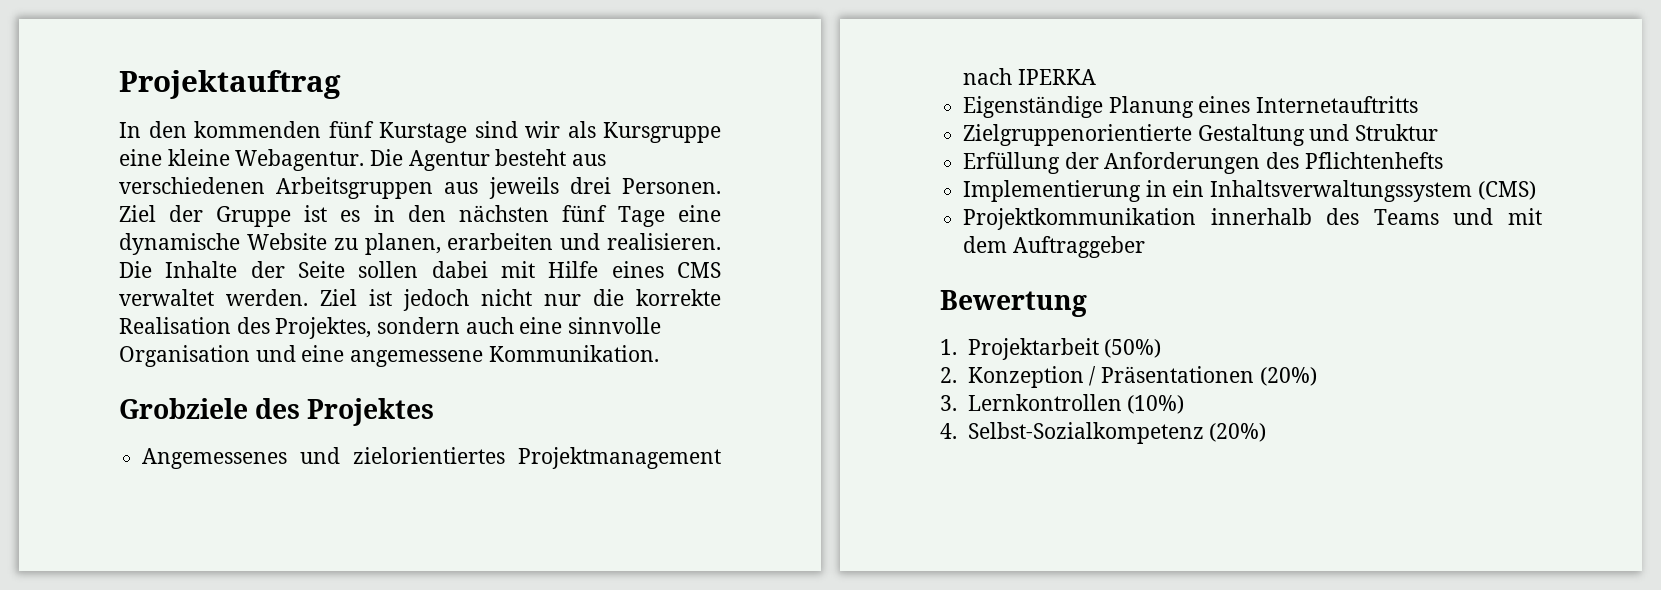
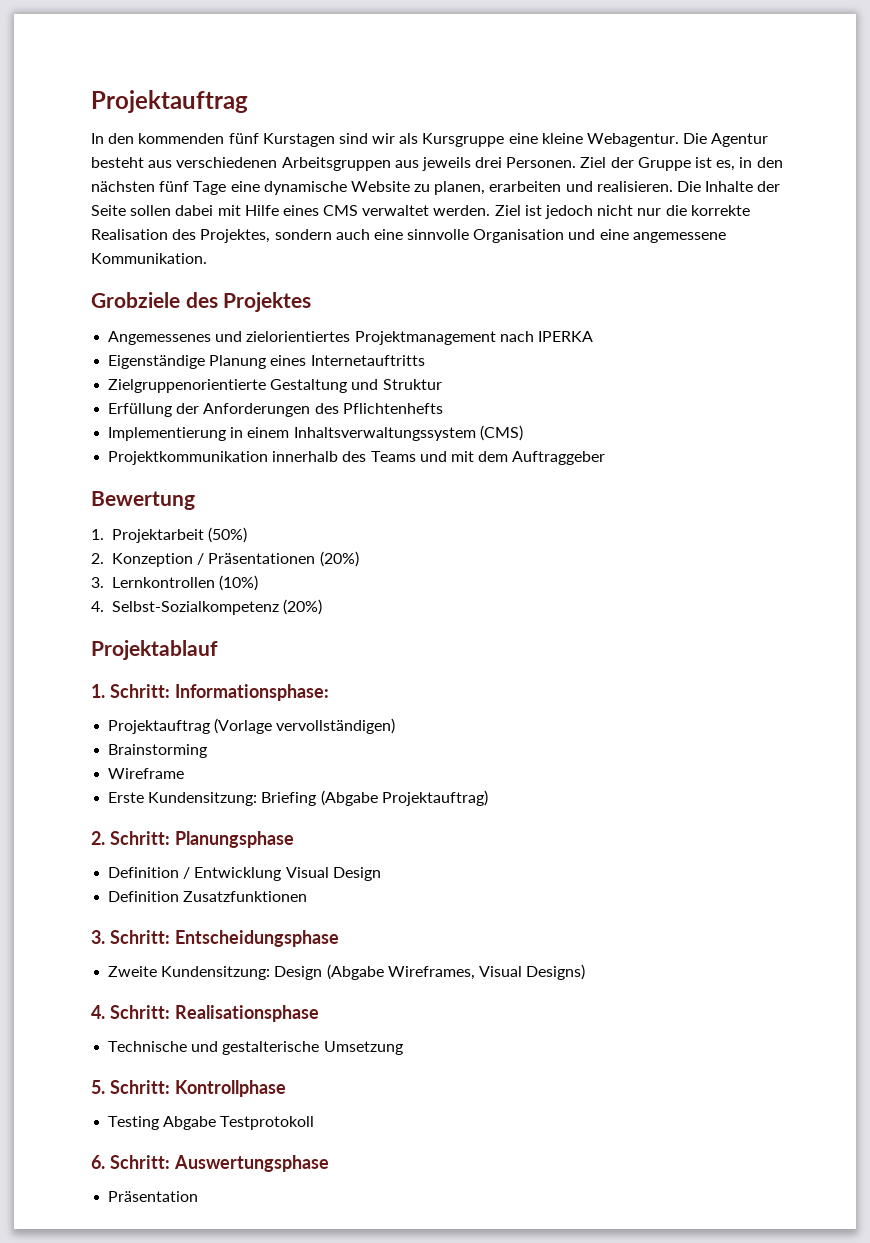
- In den kommenden fünf Kurstage sind wir als Kursgruppe eine kleine Webagentur.
+ In den kommenden fünf Kurstagen sind wir als Kursgruppe eine kleine Webagentur.
- Ziel der Gruppe ist es in den nächsten fünf Tage eine dynamische Website zu planen, erarbeiten und realisieren.
+ Ziel der Gruppe ist es, in den nächsten fünf Tage eine dynamische Website zu planen, erarbeiten und realisieren.
- Implementierung in ein Inhaltsverwaltungssystem (CMS)
+ Implementierung in einem Inhaltsverwaltungssystem (CMS)
+ Projektablauf
+ 1. Schritt: Informationsphase:
+ Projektauftrag (Vorlage vervollständigen)
+ Brainstorming
+ Wireframe
+ Erste Kundensitzung: Briefing (Abgabe Projektauftrag)
+ 2. Schritt: Planungsphase
+ Definition / Entwicklung Visual Design
+ Definition Zusatzfunktionen
+ 3. Schritt: Entscheidungsphase
+ Zweite Kundensitzung: Design (Abgabe Wireframes, Visual Designs)
+ 4. Schritt: Realisationsphase
+ Technische und gestalterische Umsetzung
+ 5. Schritt: Kontrollphase
+ Testing Abgabe Testprotokoll
+ 6. Schritt: Auswertungsphase
+ Präsentation

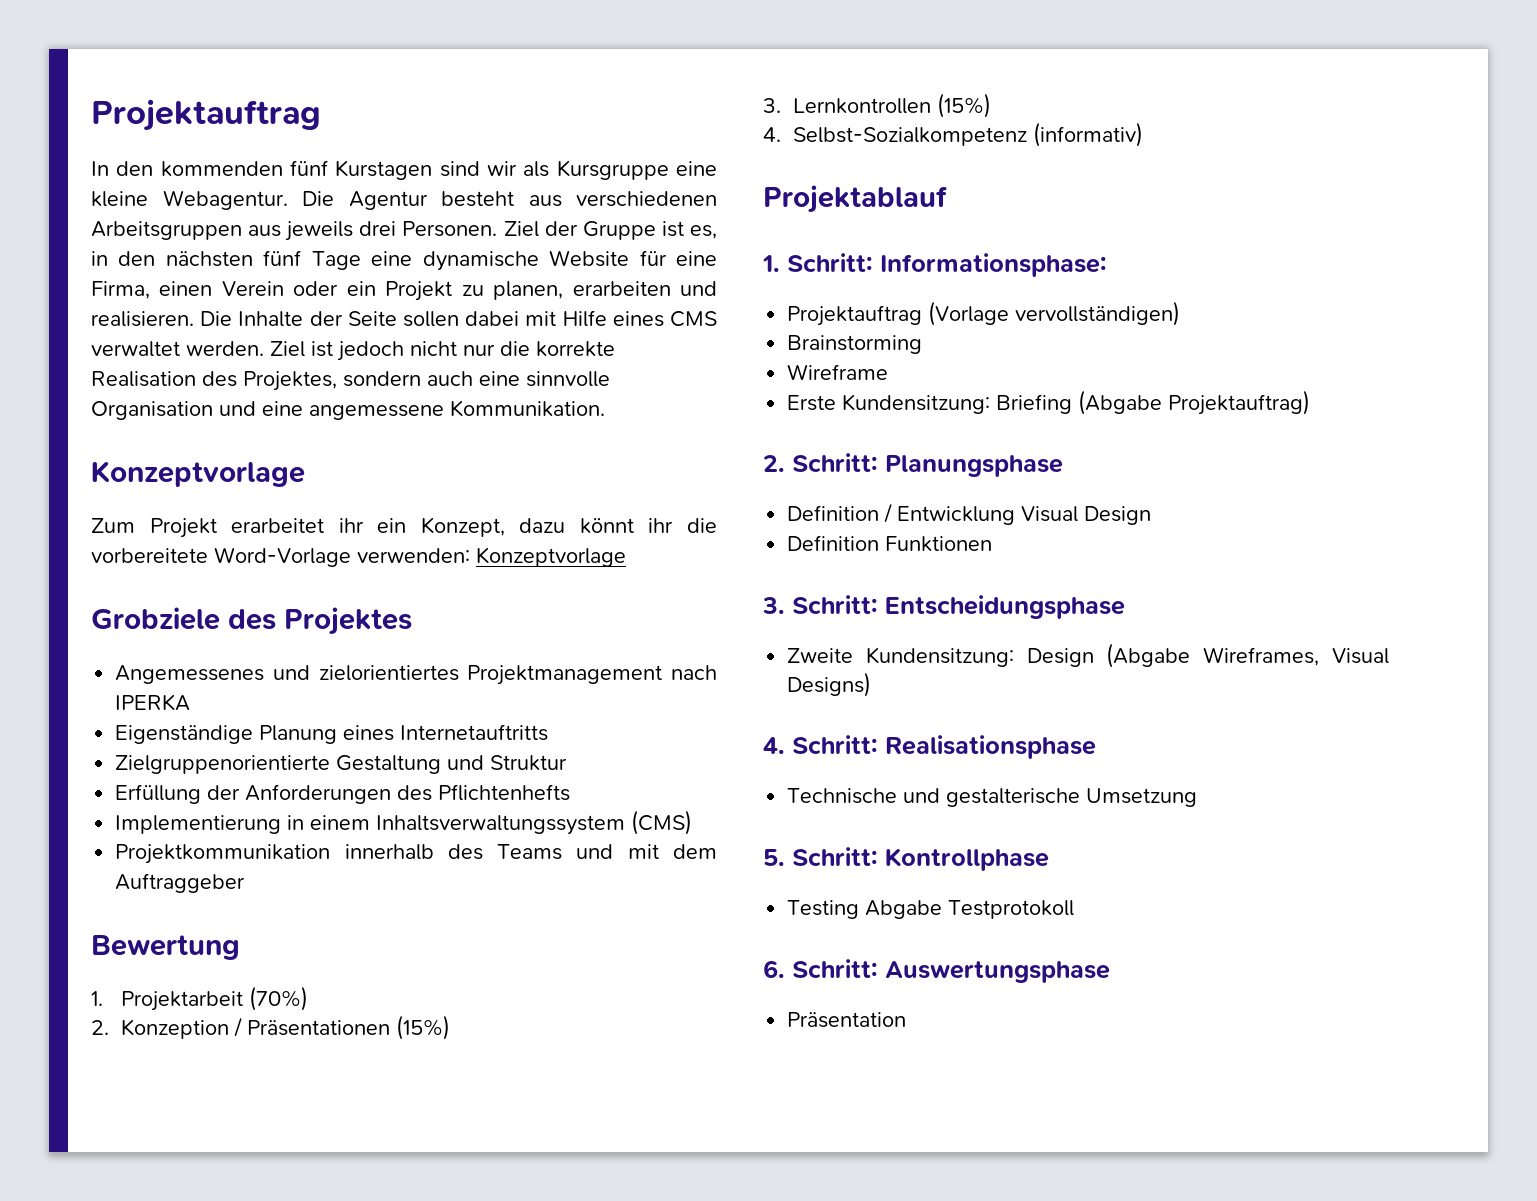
- Ziel der Gruppe ist es, in den nächsten fünf Tage eine dynamische Website zu planen, erarbeiten und realisieren.
+ Ziel der Gruppe ist es, in den nächsten fünf Tage eine dynamische Website für eine Firma, einen Verein oder ein Projekt zu planen, erarbeiten und realisieren.
  Ziel ist jedoch nicht nur die korrekte Realisation des Projektes, sondern auch eine sinnvolle Organisation und eine angemessene Kommunikation.
+ Konzeptvorlage
+ Zum Projekt erarbeitet ihr ein Konzept, dazu könnt ihr die vorbereitete Word-Vorlage verwenden: Konzeptvorlage
- 1. Projektarbeit (50%)
+ 1. Projektarbeit (70%)
- 2. Konzeption / Präsentationen (20%)
+ 2. Konzeption / Präsentationen (15%)
- 3. Lernkontrollen (10%)
+ 3. Lernkontrollen (15%)
- 4. Selbst-Sozialkompetenz (20%)
+ 4. Selbst-Sozialkompetenz (informativ)
- Definition Zusatzfunktionen
+ Definition Funktionen

